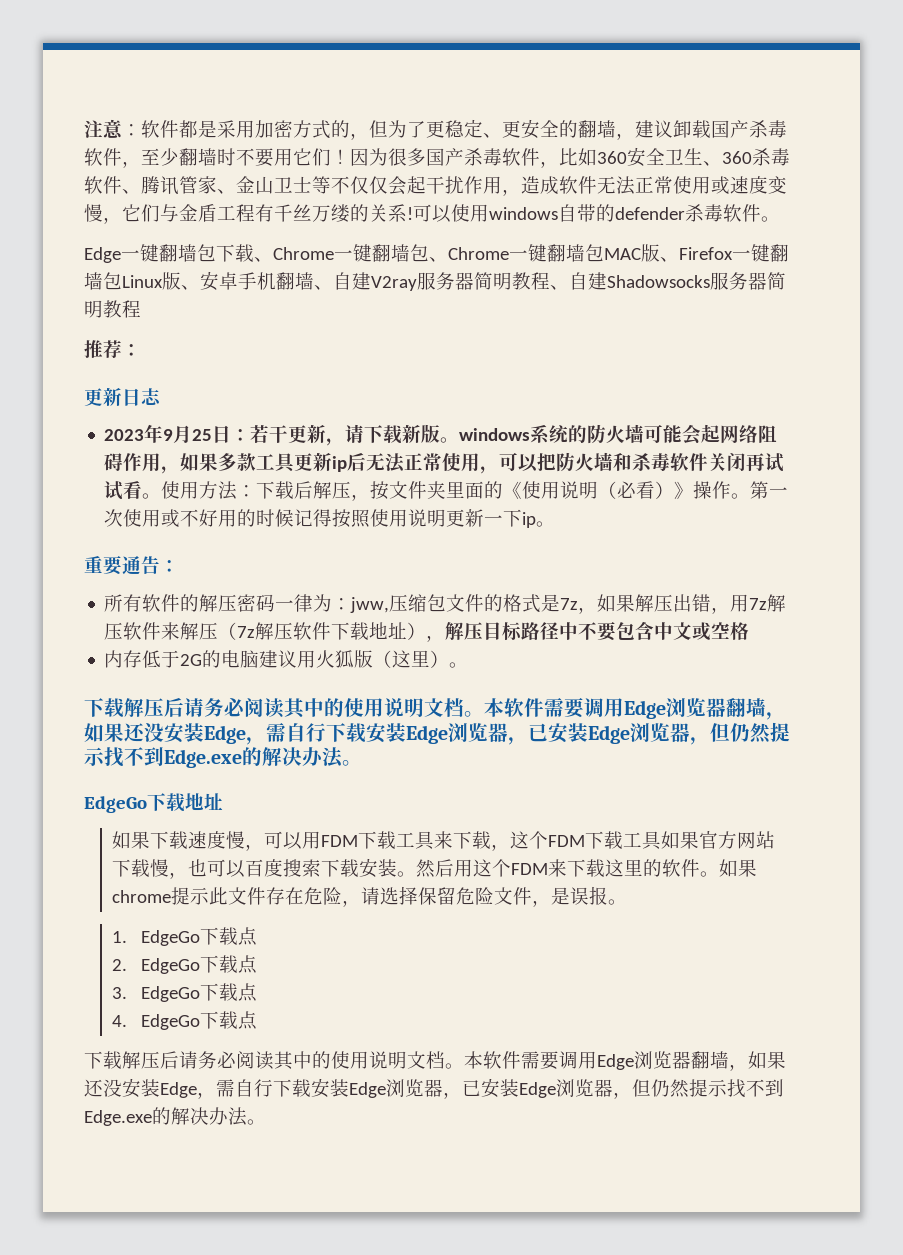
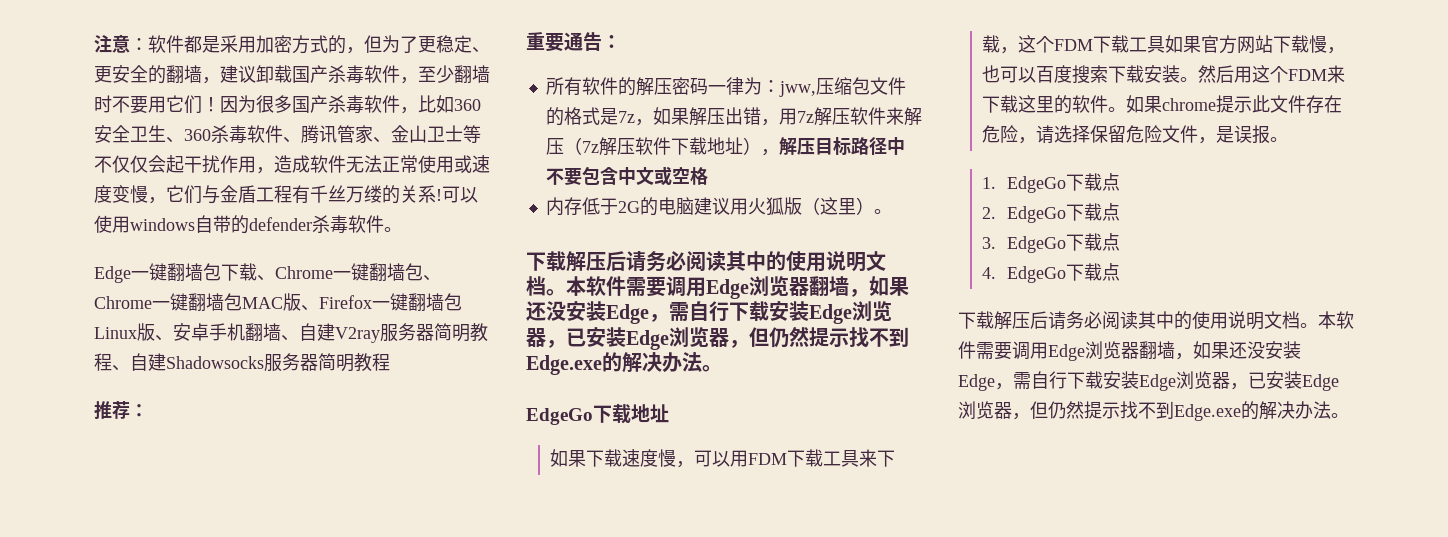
- 更新日志
- 2023年9月25日：若干更新，请下载新版。windows系统的防火墙可能会起网络阻碍作用，如果多款工具更新ip后无法正常使用，可以把防火墙和杀毒软件关闭再试试看。使用方法：下载后解压，按文件夹里面的《使用说明（必看）》操作。第一次使用或不好用的时候记得按照使用说明更新一下ip。

